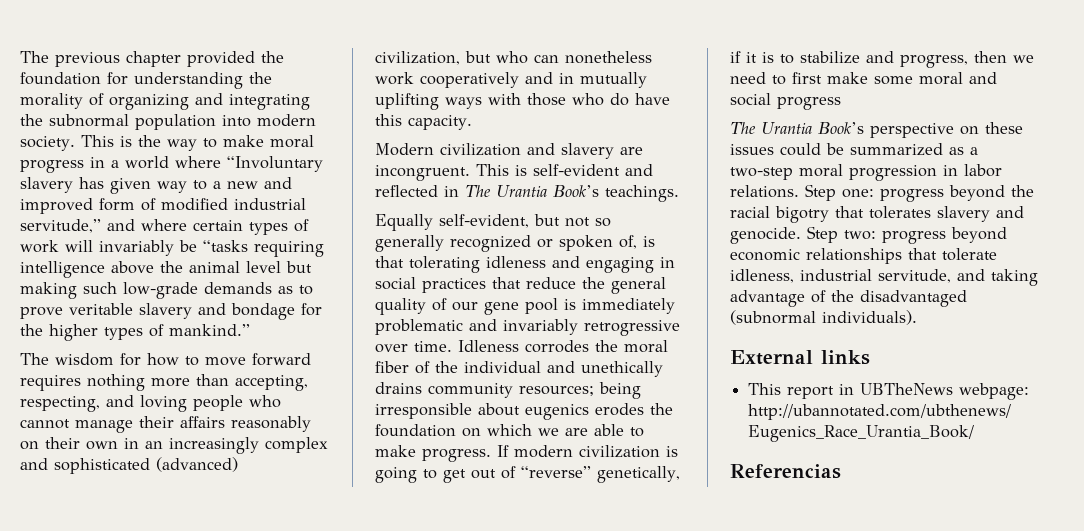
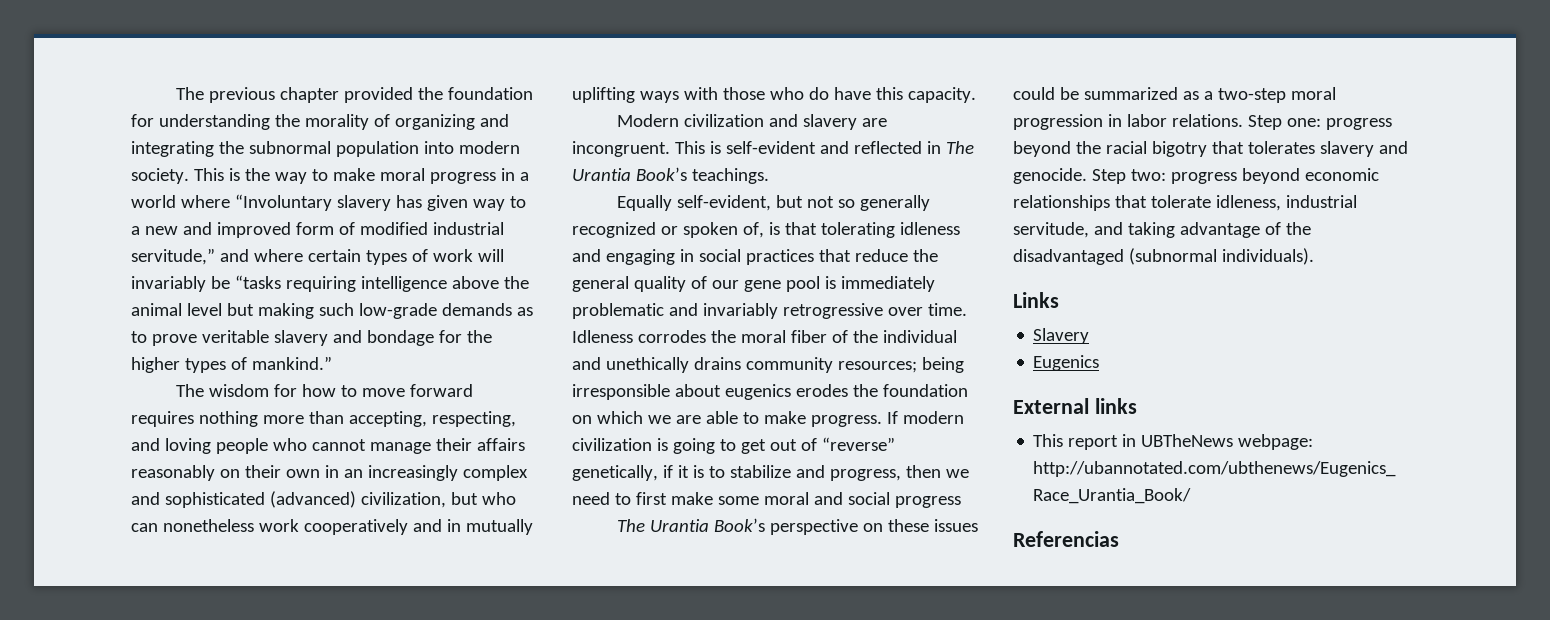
+ Links
+ Slavery
+ Eugenics

